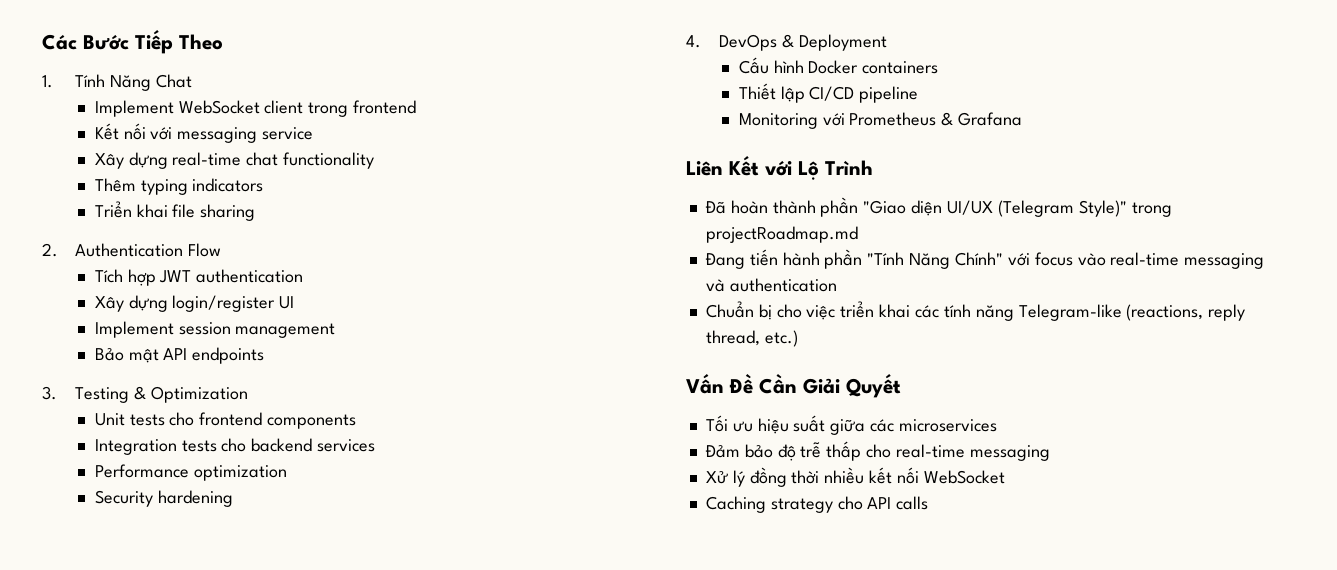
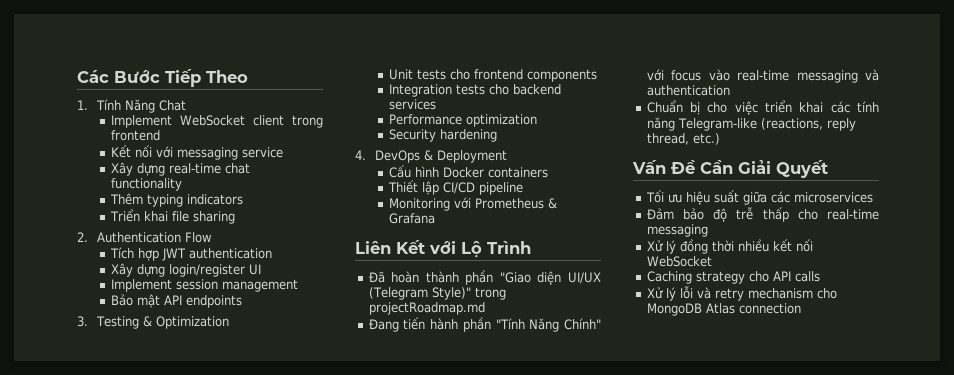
+ Xử lý lỗi và retry mechanism cho MongoDB Atlas connection

